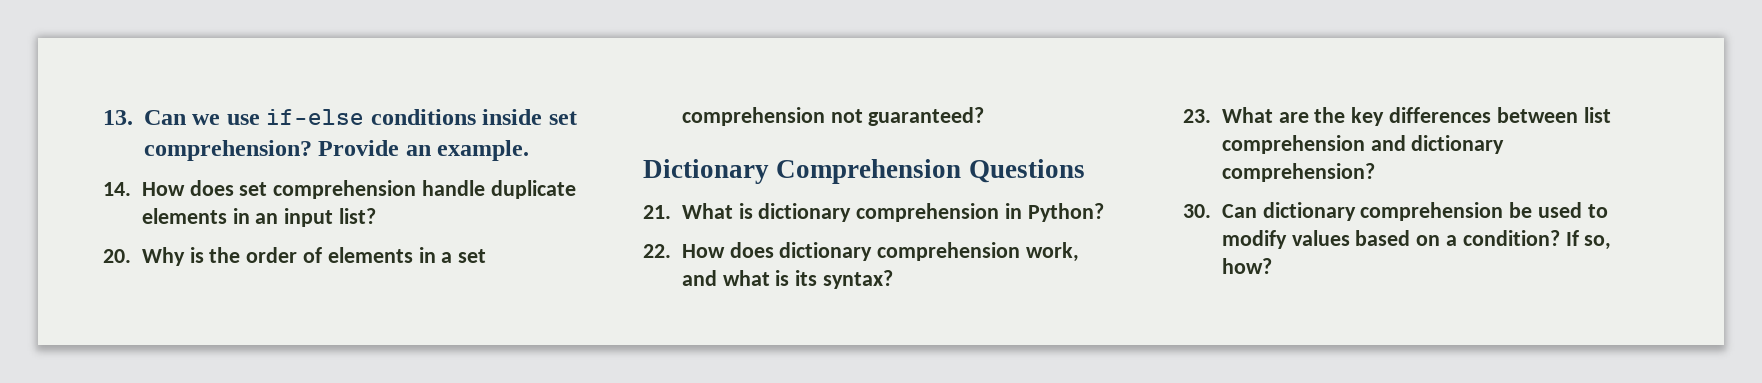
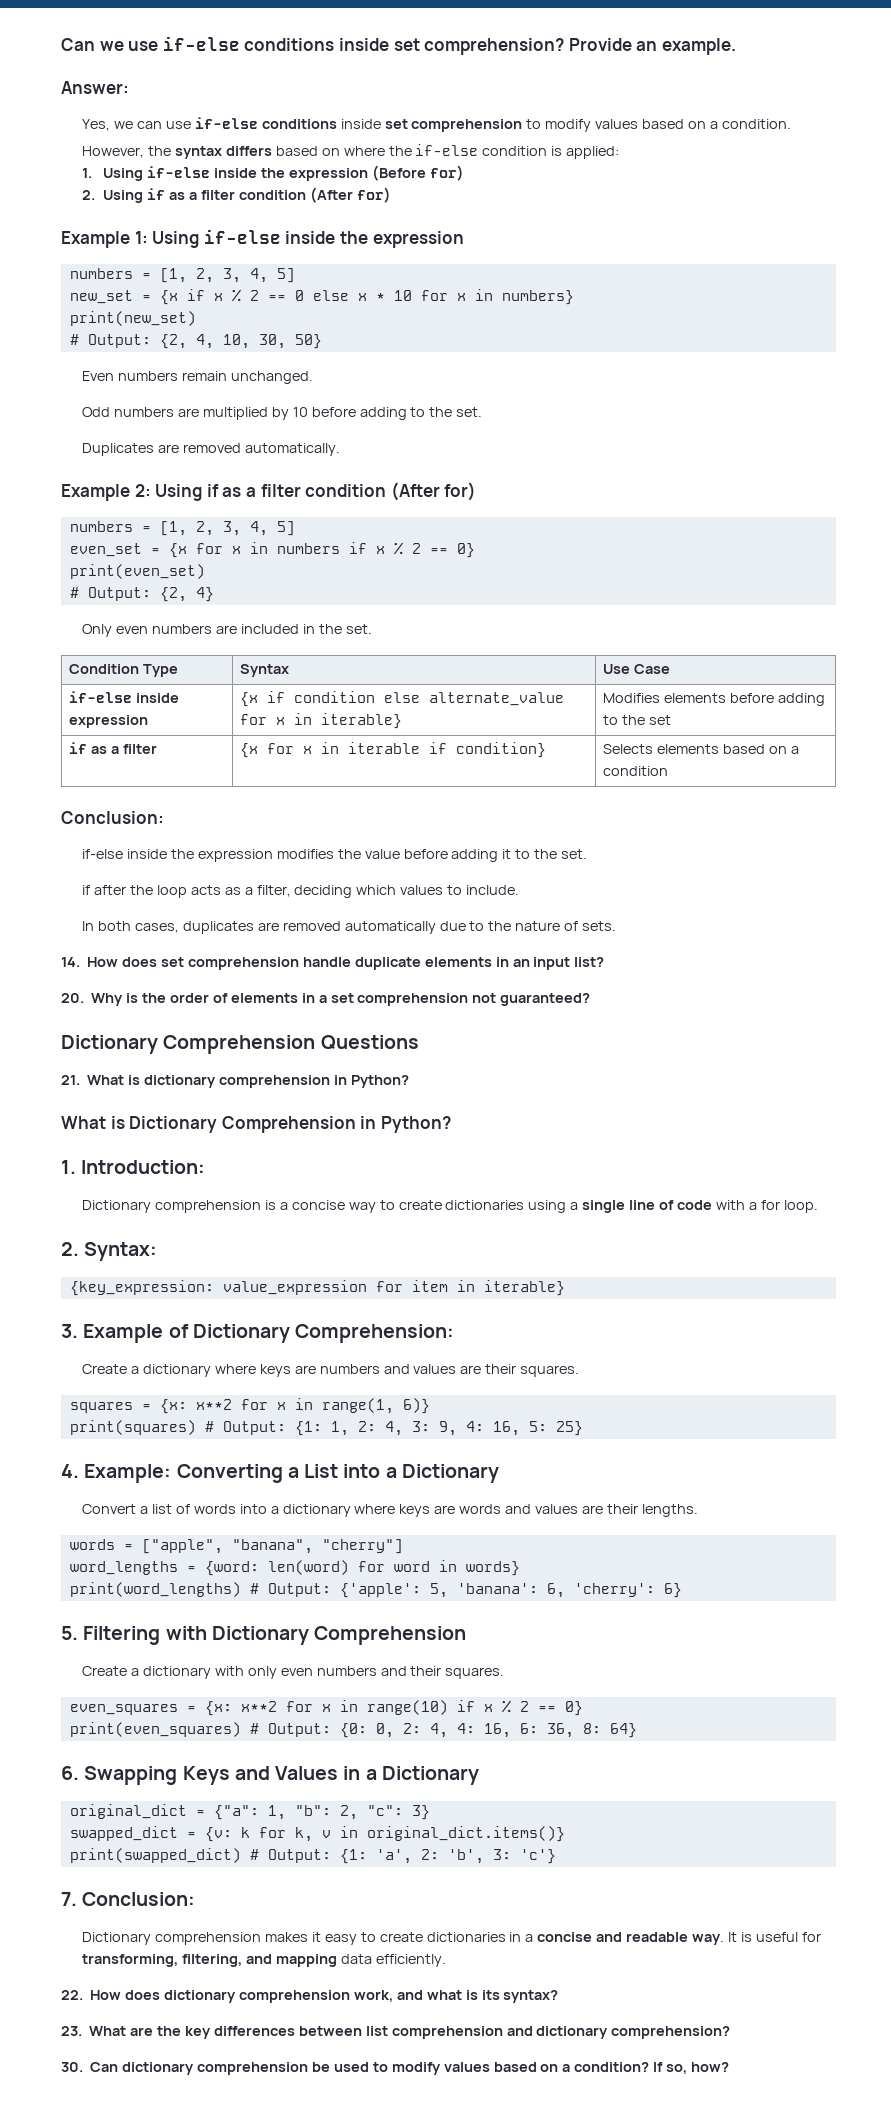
- 13. Can we use if-else conditions inside set comprehension?
+ Can we use if-else conditions inside set comprehension?
+ Answer:
+ Yes, we can use if-else conditions inside set comprehension to modify values based on a condition.
+ However, the syntax differs based on where the if-else condition is applied:
+ 1. Using if-else inside the expression (Before for)
+ 2. Using if as a filter condition (After for)
+ Example 1: Using if-else inside the expression
+ numbers = [1, 2, 3, 4, 5]
+ new_set = {x if x % 2 == 0 else x * 10 for x in numbers}
+ print(new_set)
+ # Output: {2, 4, 10, 30, 50}
+ Even numbers remain unchanged.
+ Odd numbers are multiplied by 10 before adding to the set.
+ Duplicates are removed automatically.
+ Example 2: Using if as a filter condition (After for)
+ numbers = [1, 2, 3, 4, 5]
+ even_set = {x for x in numbers if x % 2 == 0}
+ print(even_set)
+ # Output: {2, 4}
+ Only even numbers are included in the set.
+ Condition Type | Syntax | Use Case
+ if-else inside expression | {x if condition else alternate_value for x in iterable} | Modifies elements before adding to the set
+ if as a filter | {x for x in iterable if condition} | Selects elements based on a condition
+ Conclusion:
+ if-else inside the expression modifies the value before adding it to the set.
+ if after the loop acts as a filter, deciding which values to include.
+ In both cases, duplicates are removed automatically due to the nature of sets.
+ What is Dictionary Comprehension in Python?
+ 1. Introduction:
+ Dictionary comprehension is a concise way to create dictionaries using a single line of code with a for loop.
+ 2. Syntax:
+ {key_expression: value_expression for item in iterable}
+ 3. Example of Dictionary Comprehension:
+ Create a dictionary where keys are numbers and values are their squares.
+ squares = {x: x**2 for x in range(1, 6)}
+ print(squares) # Output: {1: 1, 2: 4, 3: 9, 4: 16, 5: 25}
+ 4. Example: Converting a List into a Dictionary
+ Convert a list of words into a dictionary where keys are words and values are their lengths.
+ words = ["apple", "banana", "cherry"]
+ word_lengths = {word: len(word) for word in words}
+ print(word_lengths) # Output: {'apple': 5, 'banana': 6, 'cherry': 6}
+ 5. Filtering with Dictionary Comprehension
+ Create a dictionary with only even numbers and their squares.
+ even_squares = {x: x**2 for x in range(10) if x % 2 == 0}
+ print(even_squares) # Output: {0: 0, 2: 4, 4: 16, 6: 36, 8: 64}
+ 6. Swapping Keys and Values in a Dictionary
+ original_dict = {"a": 1, "b": 2, "c": 3}
+ swapped_dict = {v: k for k, v in original_dict.items()}
+ print(swapped_dict) # Output: {1: 'a', 2: 'b', 3: 'c'}
+ 7. Conclusion:
+ Dictionary comprehension makes it easy to create dictionaries in a concise and readable way. It is useful for transforming, filtering, and mapping data efficiently.

